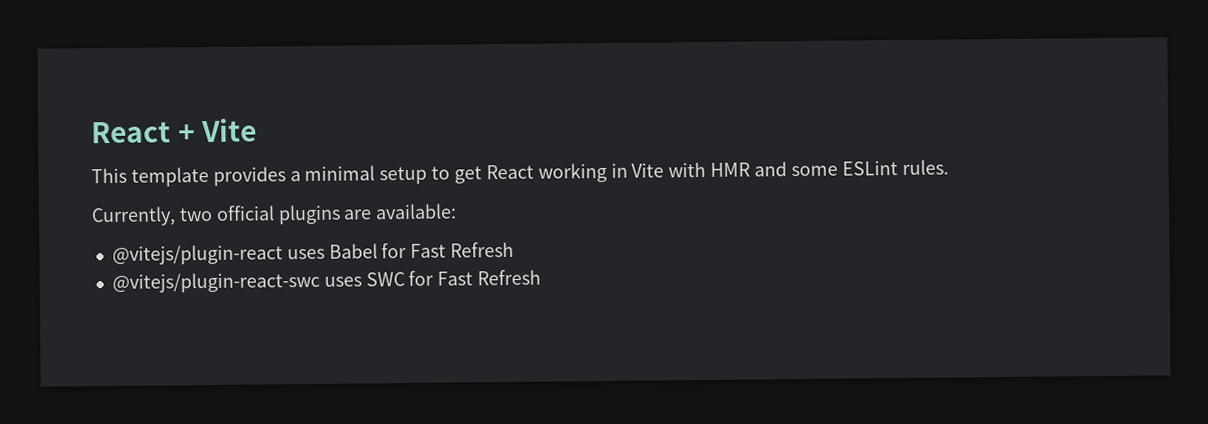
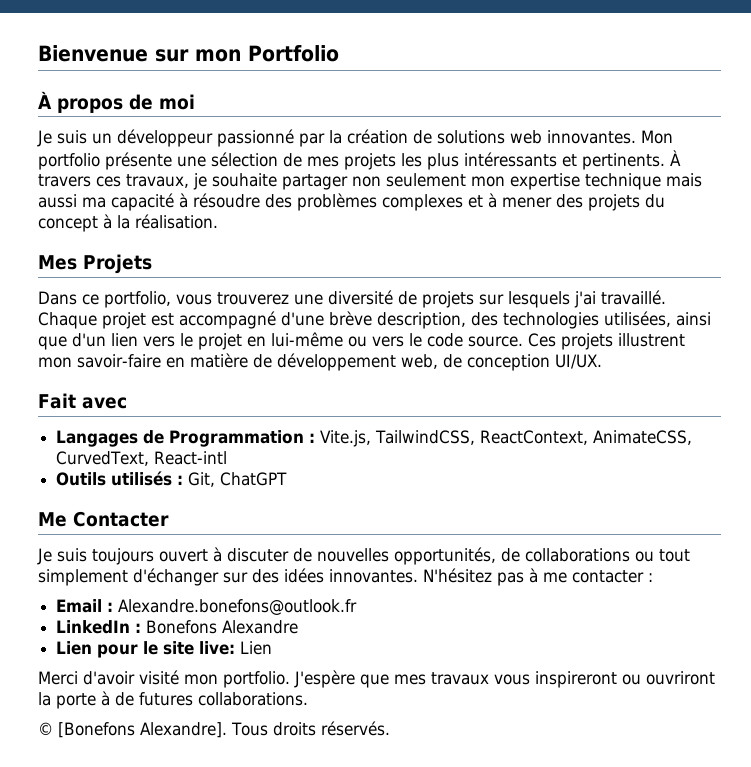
- React + Vite
- This template provides a minimal setup to get React working in Vite with HMR and some ESLint rules.
- Currently, two official plugins are available:
- @vitejs/plugin-react uses Babel for Fast Refresh
- @vitejs/plugin-react-swc uses SWC for Fast Refresh
+ Bienvenue sur mon Portfolio
+ À propos de moi
+ Je suis un développeur passionné par la création de solutions web innovantes. Mon portfolio présente une sélection de mes projets les plus intéressants et pertinents. À travers ces travaux, je souhaite partager non seulement mon expertise technique mais aussi ma capacité à résoudre des problèmes complexes et à mener des projets du concept à la réalisation.
+ Mes Projets
+ Dans ce portfolio, vous trouverez une diversité de projets sur lesquels j'ai travaillé. Chaque projet est accompagné d'une brève description, des technologies utilisées, ainsi que d'un lien vers le projet en lui-même ou vers le code source. Ces projets illustrent mon savoir-faire en matière de développement web, de conception UI/UX.
+ Fait avec
+ Langages de Programmation : Vite.js, TailwindCSS, ReactContext, AnimateCSS, CurvedText, React-intl
+ Outils utilisés : Git, ChatGPT
+ Me Contacter
+ Je suis toujours ouvert à discuter de nouvelles opportunités, de collaborations ou tout simplement d'échanger sur des idées innovantes. N'hésitez pas à me contacter :
+ Email : Alexandre.bonefons@outlook.fr
+ LinkedIn : Bonefons Alexandre
+ Lien pour le site live: Lien
+ Merci d'avoir visité mon portfolio. J'espère que mes travaux vous inspireront ou ouvriront la porte à de futures collaborations.
+ © [Bonefons Alexandre]. Tous droits réservés.

